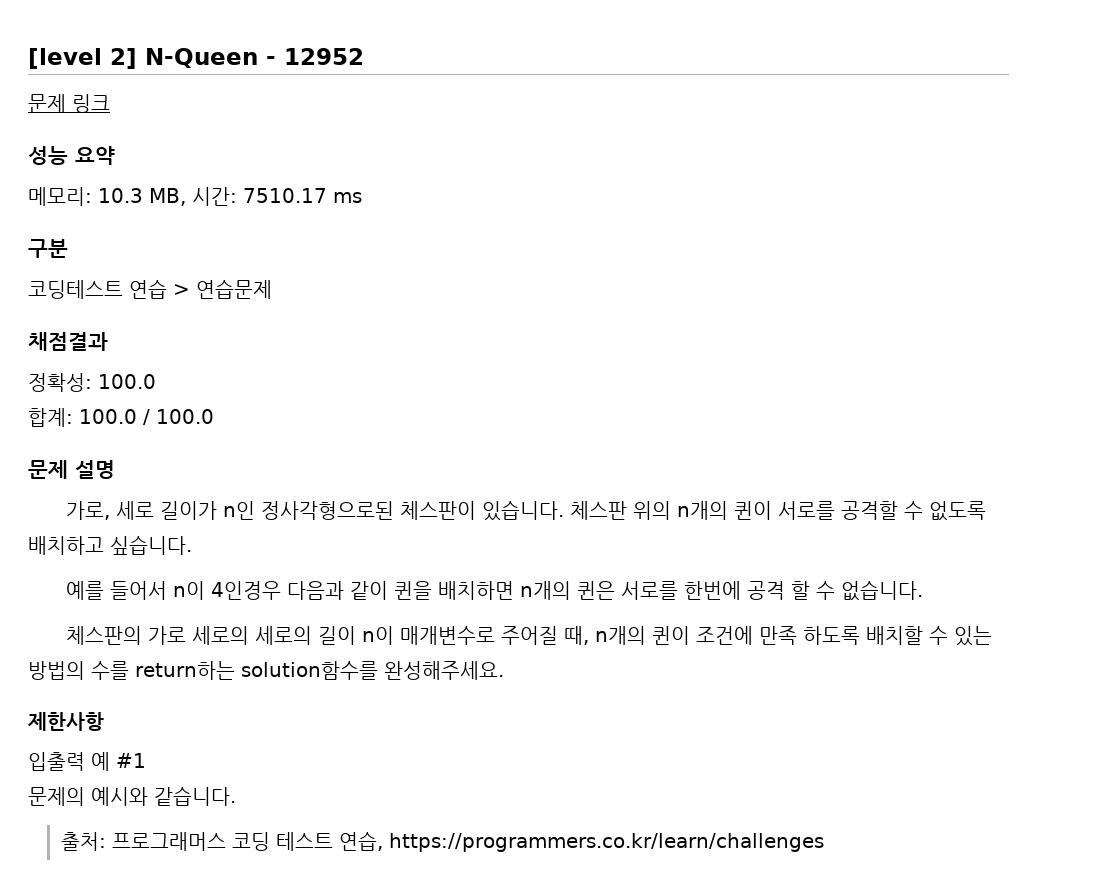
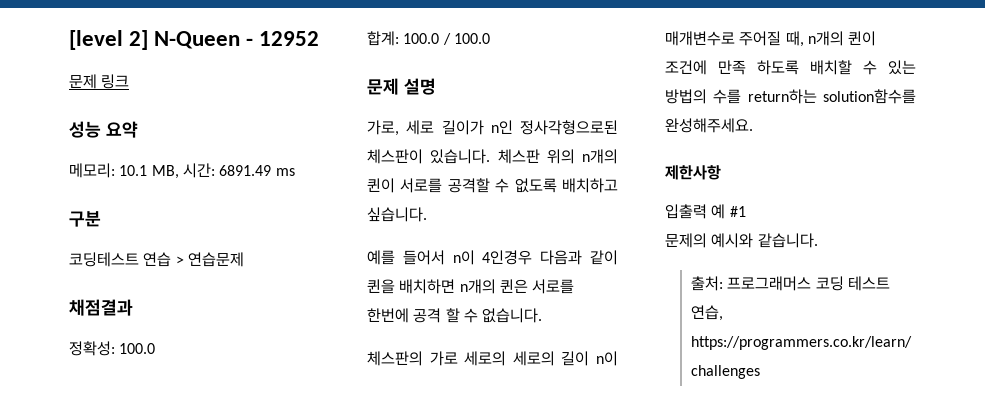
- 메모리: 10.3 MB, 시간: 7510.17 ms
+ 메모리: 10.1 MB, 시간: 6891.49 ms

